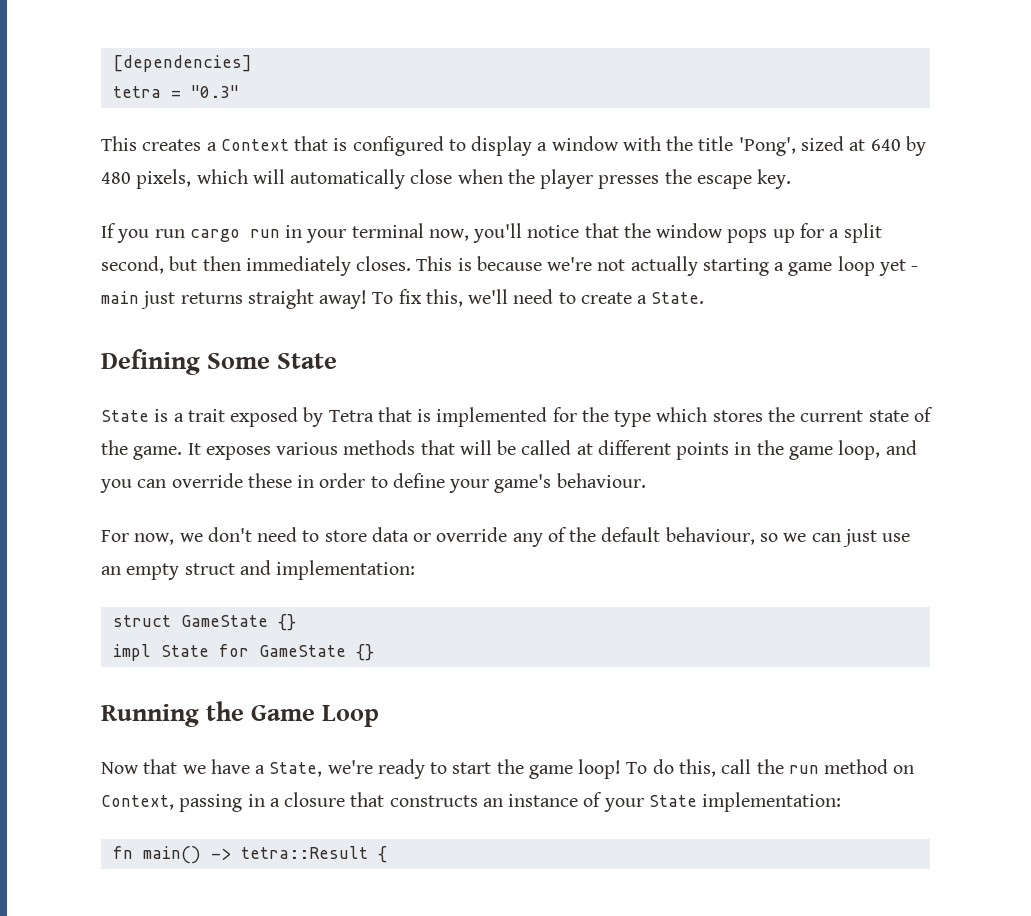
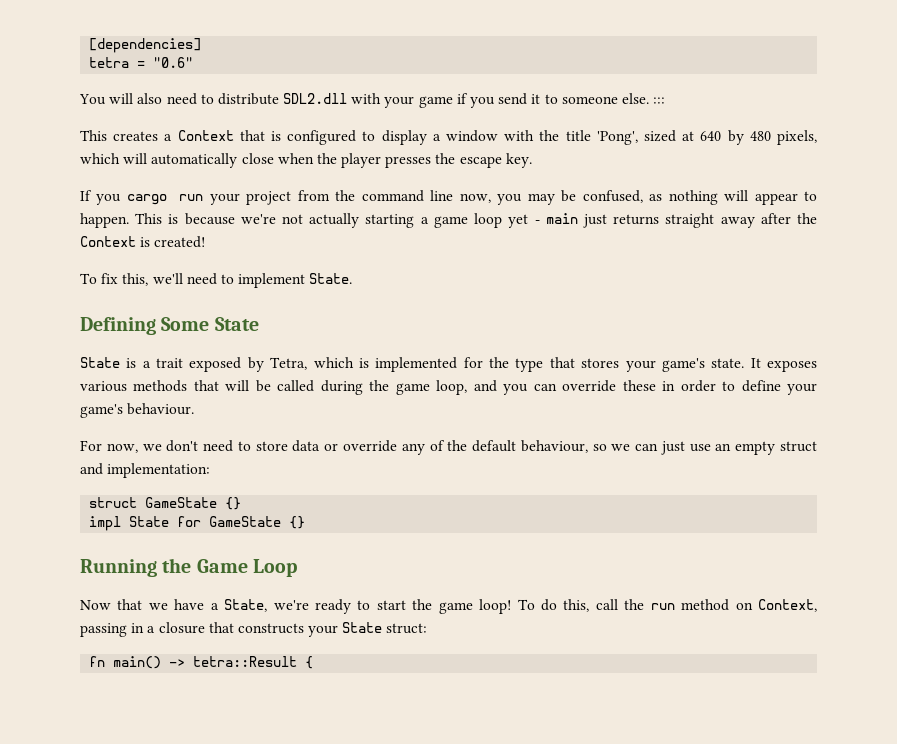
- tetra = "0.3"
+ tetra = "0.6"
+ You will also need to distribute SDL2.dll with your game if you send it to someone else. :::
- If you run cargo run in your terminal now, you'll notice that the window pops up for a split second, but then immediately closes.
+ If you cargo run your project from the command line now, you may be confused, as nothing will appear to happen.
- This is because we're not actually starting a game loop yet - main just returns straight away! To fix this, we'll need to create a State.
+ This is because we're not actually starting a game loop yet - main just returns straight away after the Context is created!
+ To fix this, we'll need to implement State.
- State is a trait exposed by Tetra that is implemented for the type which stores the current state of the game.
+ State is a trait exposed by Tetra, which is implemented for the type that stores your game's state.
- It exposes various methods that will be called at different points in the game loop, and you can override these in order to define your game's behaviour.
+ It exposes various methods that will be called during the game loop, and you can override these in order to define your game's behaviour.
- To do this, call the run method on Context, passing in a closure that constructs an instance of your State implementation:
+ To do this, call the run method on Context, passing in a closure that constructs your State struct:

